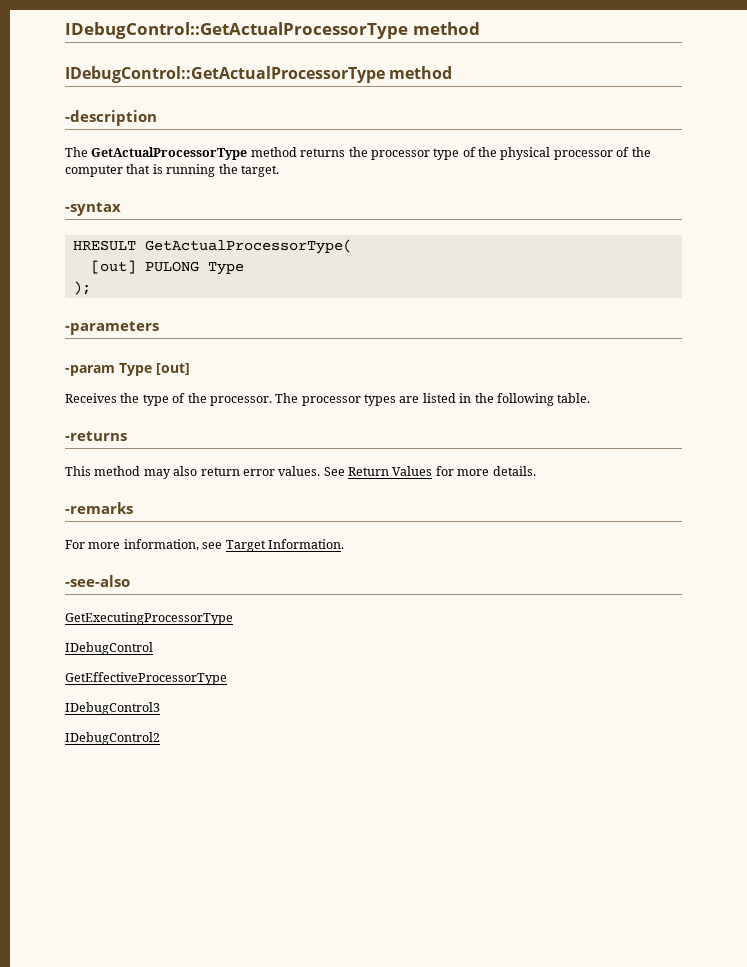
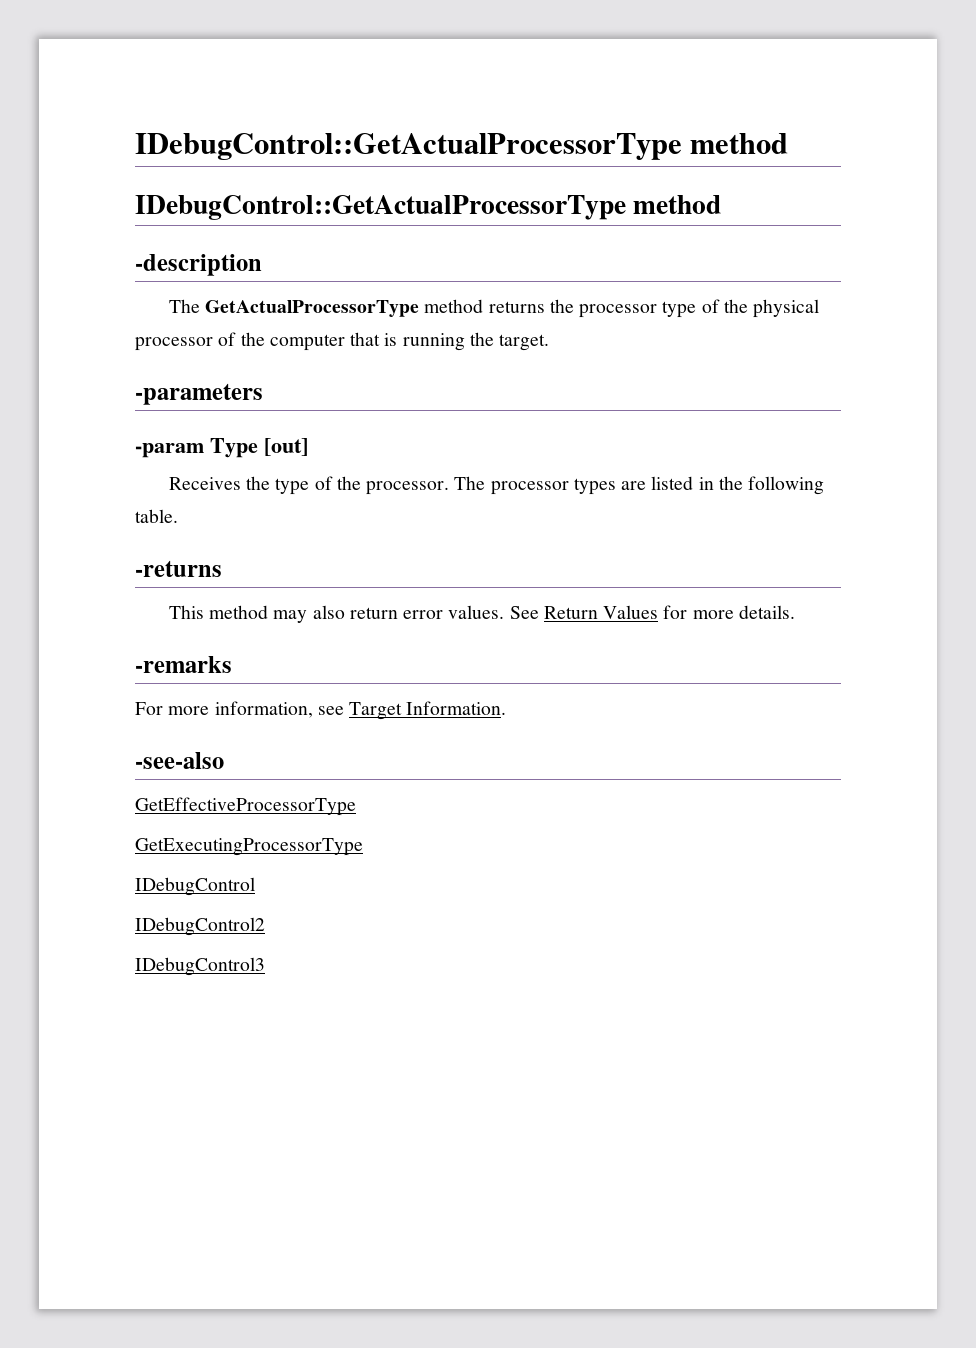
- -syntax
- HRESULT GetActualProcessorType(
- [out] PULONG Type
- );
+ GetEffectiveProcessorType
- GetEffectiveProcessorType
+ IDebugControl2
- IDebugControl2

